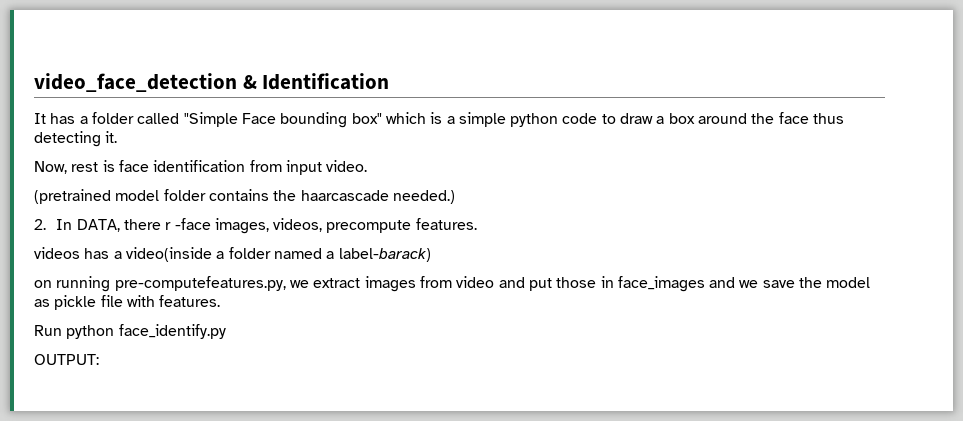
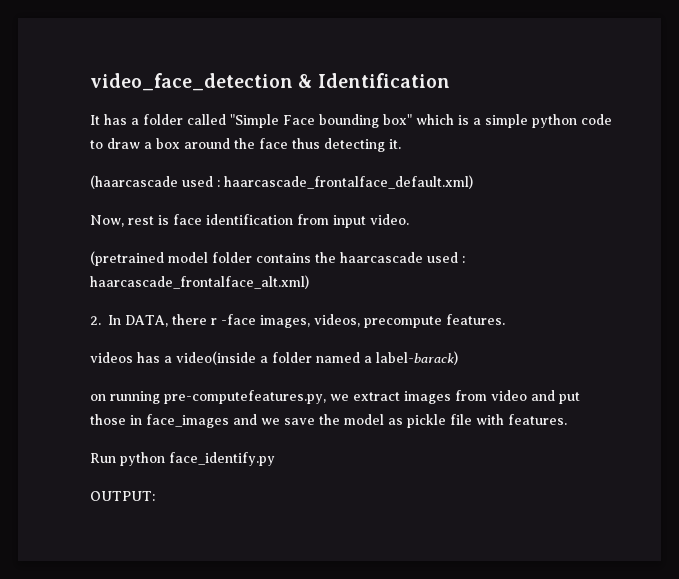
+ (haarcascade used : haarcascade_frontalface_default.xml)
- (pretrained model folder contains the haarcascade needed.)
+ (pretrained model folder contains the haarcascade used : haarcascade_frontalface_alt.xml)

